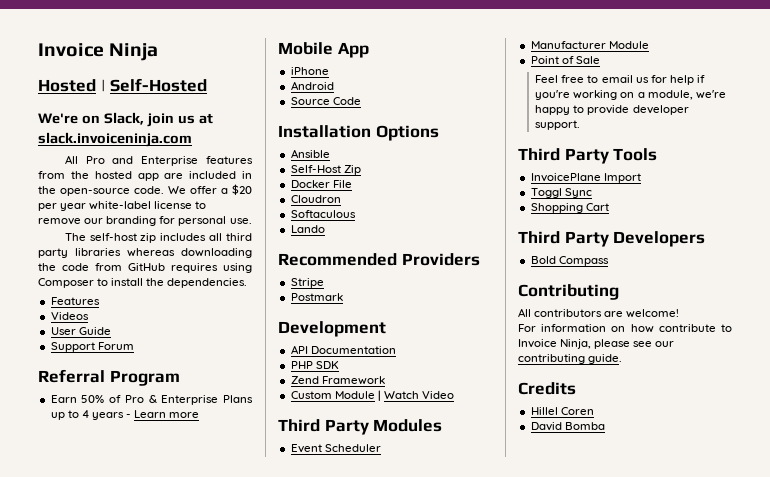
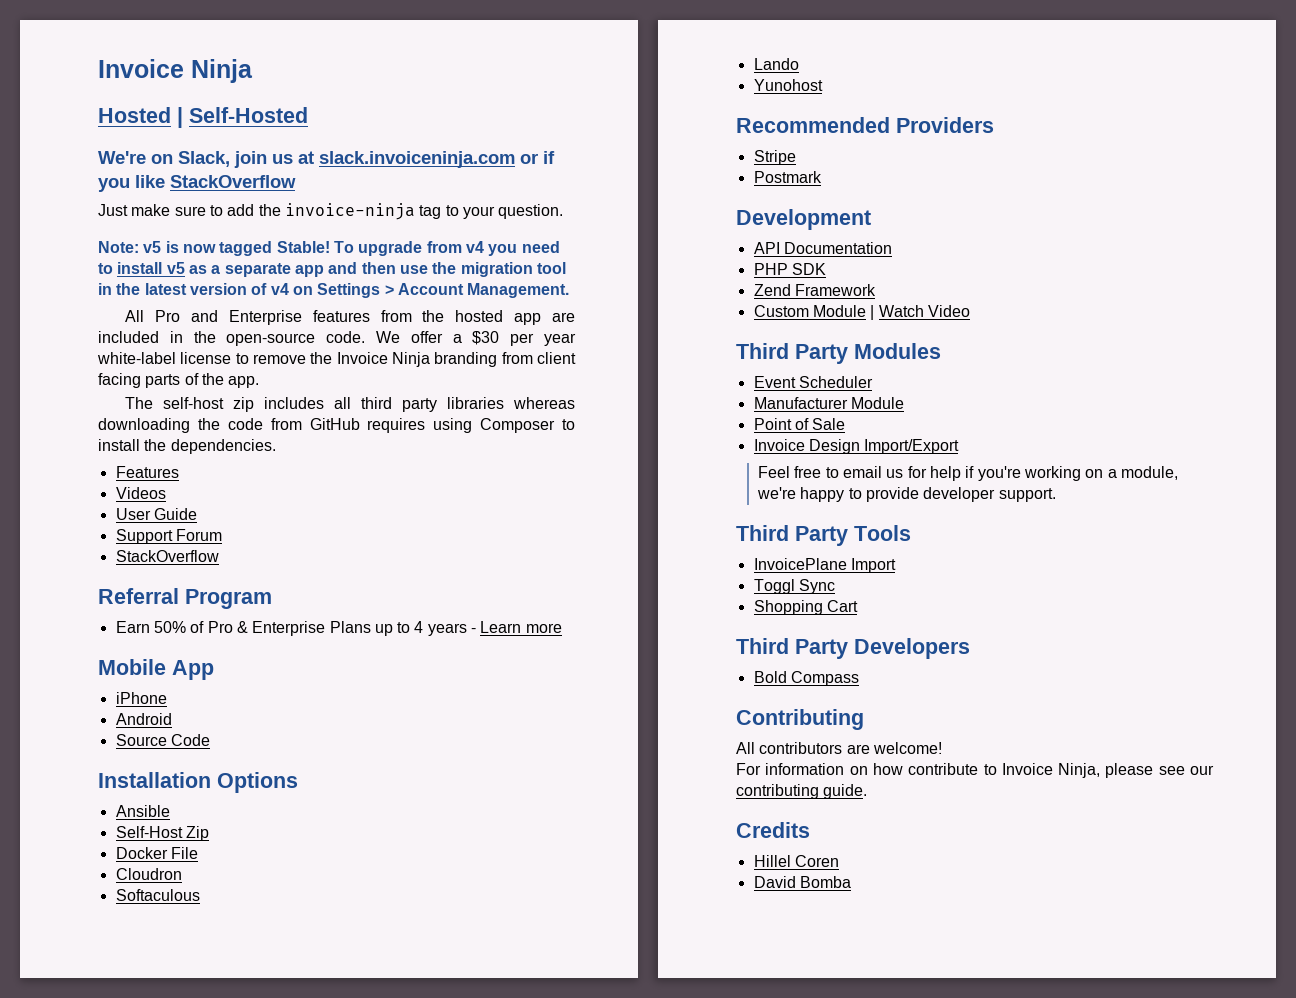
- We're on Slack, join us at slack.invoiceninja.com
+ We're on Slack, join us at slack.invoiceninja.com or if you like StackOverflow
+ Just make sure to add the invoice-ninja tag to your question.
+ Note: v5 is now tagged Stable! To upgrade from v4 you need to install v5 as a separate app and then use the migration tool in the latest version of v4 on Settings > Account Management.
- We offer a $20 per year white-label license to remove our branding for personal use.
+ We offer a $30 per year white-label license to remove the Invoice Ninja branding from client facing parts of the app.
  Support Forum
+ StackOverflow
+ Yunohost
+ Invoice Design Import/Export

